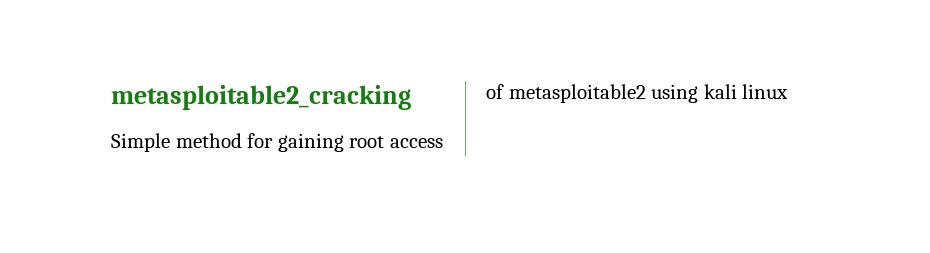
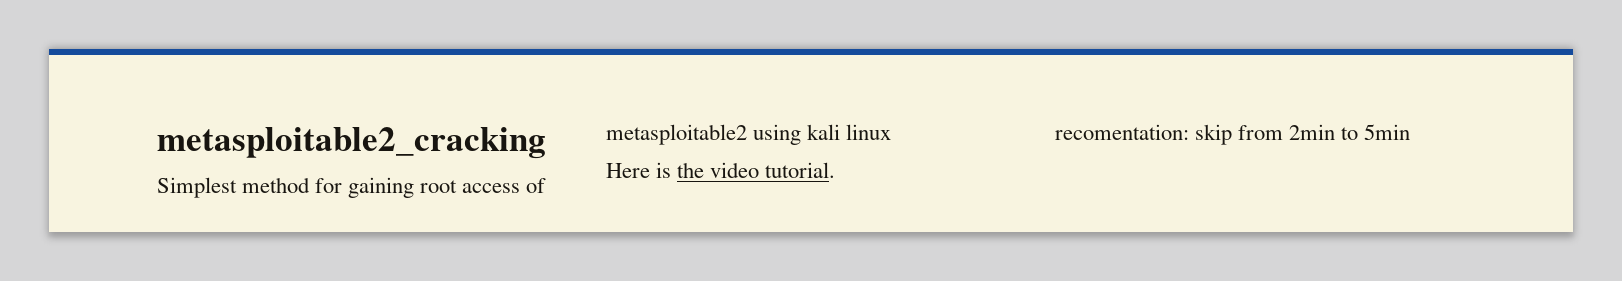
- Simple method for gaining root access of metasploitable2 using kali linux
+ Simplest method for gaining root access of metasploitable2 using kali linux
+ Here is the video tutorial.
+ recomentation: skip from 2min to 5min

